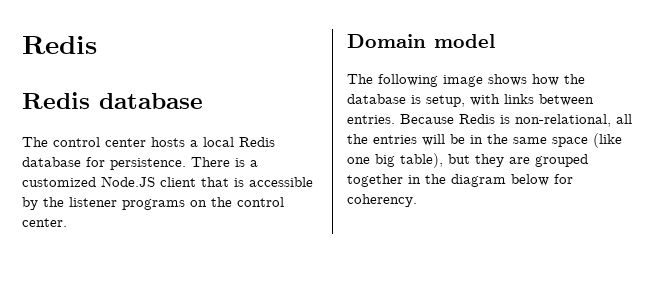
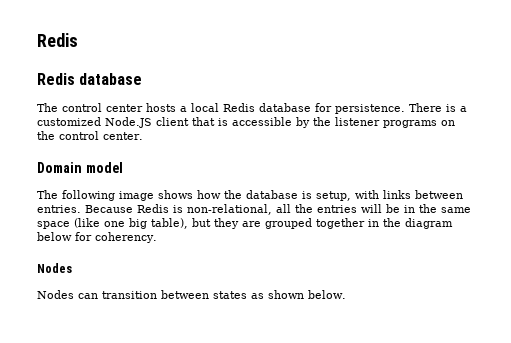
  Because Redis is non-relational, all the entries will be in the same space (like one big table), but they are grouped together in the diagram below for coherency.
+ Nodes
+ Nodes can transition between states as shown below.

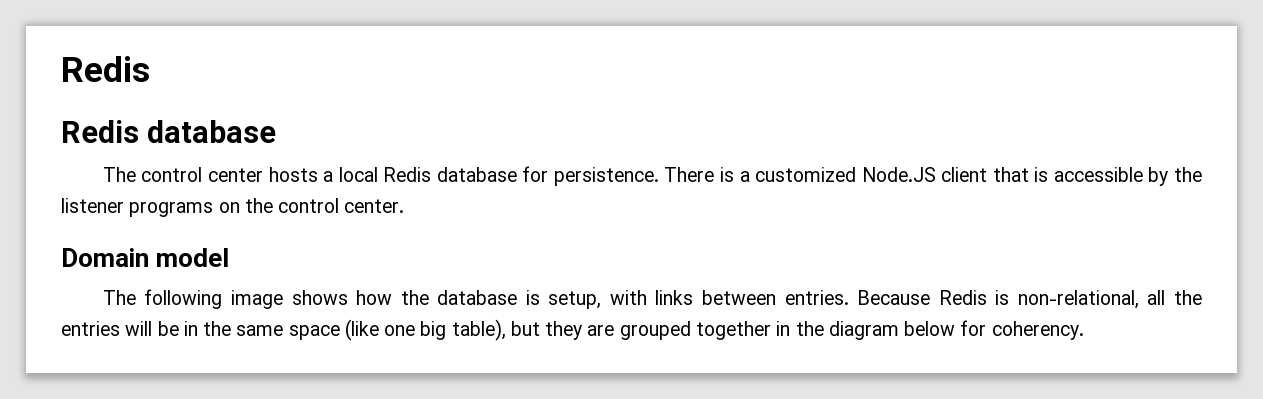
  Because Redis is non-relational, all the entries will be in the same space (like one big table), but they are grouped together in the diagram below for coherency.
- Nodes
- Nodes can transition between states as shown below.

